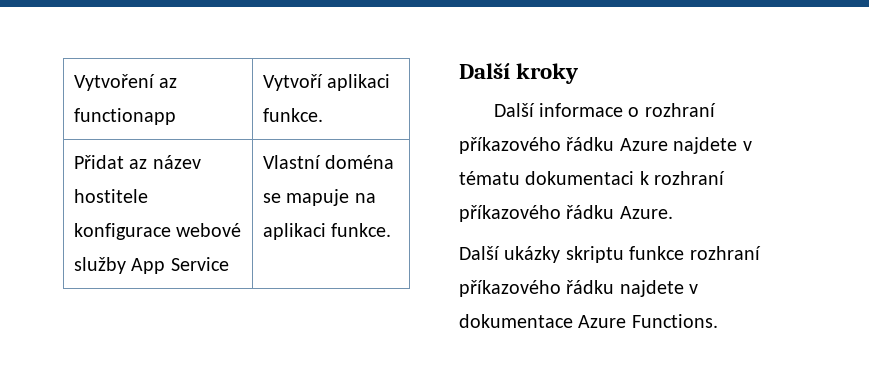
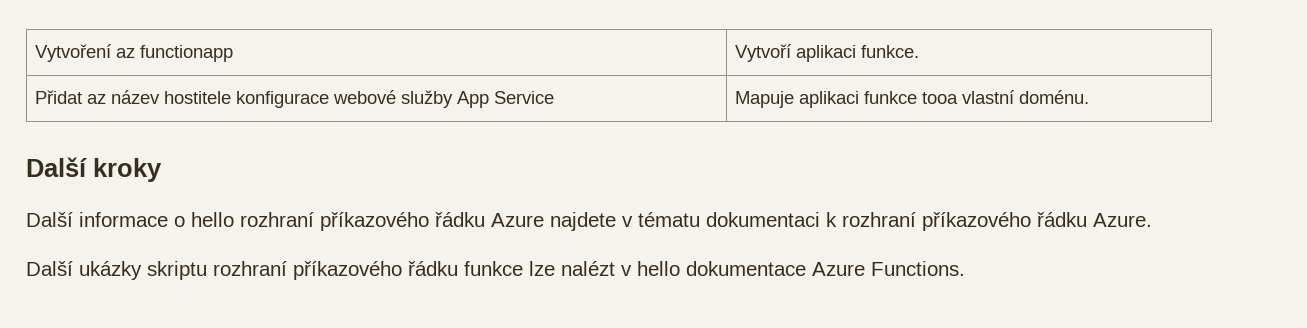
- Přidat az název hostitele konfigurace webové služby App Service | Vlastní doména se mapuje na aplikaci funkce.
+ Přidat az název hostitele konfigurace webové služby App Service | Mapuje aplikaci funkce tooa vlastní doménu.
- Další informace o rozhraní příkazového řádku Azure najdete v tématu dokumentaci k rozhraní příkazového řádku Azure.
+ Další informace o hello rozhraní příkazového řádku Azure najdete v tématu dokumentaci k rozhraní příkazového řádku Azure.
- Další ukázky skriptu funkce rozhraní příkazového řádku najdete v dokumentace Azure Functions.
+ Další ukázky skriptu rozhraní příkazového řádku funkce lze nalézt v hello dokumentace Azure Functions.

